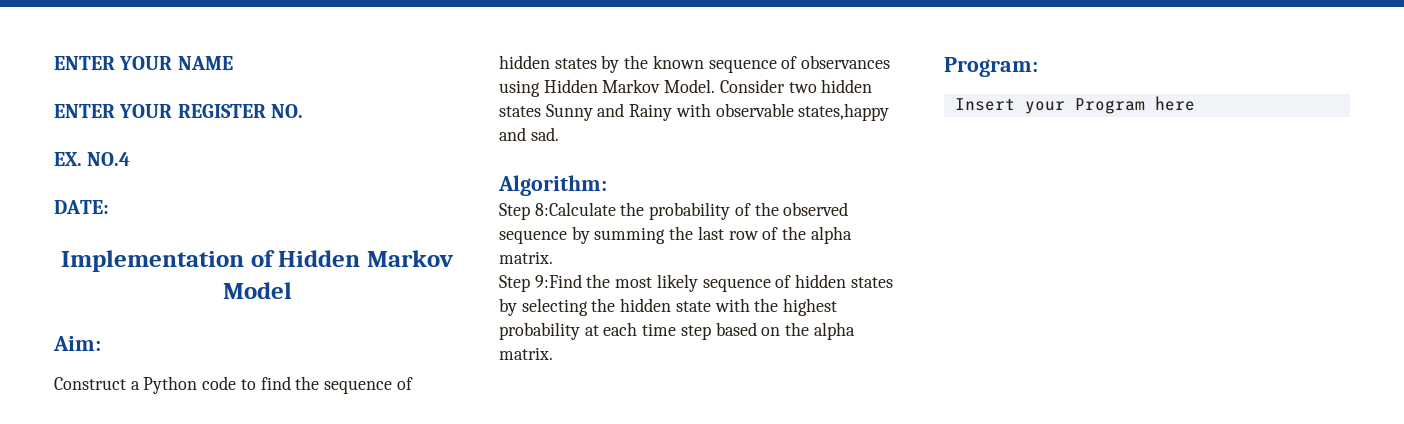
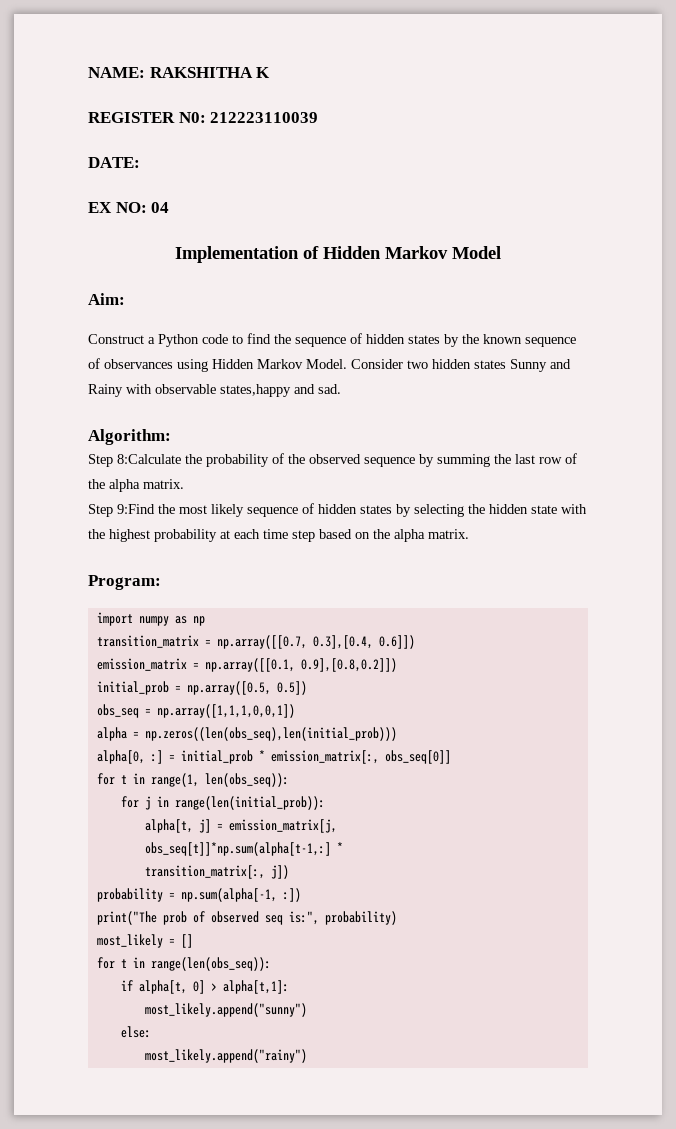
- ENTER YOUR NAME
- ENTER YOUR REGISTER NO.
- EX. NO.4
+ NAME: RAKSHITHA K
+ REGISTER N0: 212223110039
  DATE:
+ EX NO: 04
- Insert your Program here
+ import numpy as np
+ transition_matrix = np.array([[0.7, 0.3],[0.4, 0.6]])
+ emission_matrix = np.array([[0.1, 0.9],[0.8,0.2]])
+ initial_prob = np.array([0.5, 0.5])
+ obs_seq = np.array([1,1,1,0,0,1])
+ alpha = np.zeros((len(obs_seq),len(initial_prob)))
+ alpha[0, :] = initial_prob * emission_matrix[:, obs_seq[0]]
+ for t in range(1, len(obs_seq)):
+ for j in range(len(initial_prob)):
+ alpha[t, j] = emission_matrix[j,
+ obs_seq[t]]*np.sum(alpha[t-1,:] *
+ transition_matrix[:, j])
+ probability = np.sum(alpha[-1, :])
+ print("The prob of observed seq is:", probability)
+ most_likely = []
+ for t in range(len(obs_seq)):
+ if alpha[t, 0] > alpha[t,1]:
+ most_likely.append("sunny")
+ else:
+ most_likely.append("rainy")

